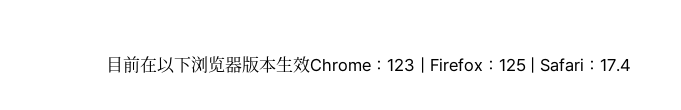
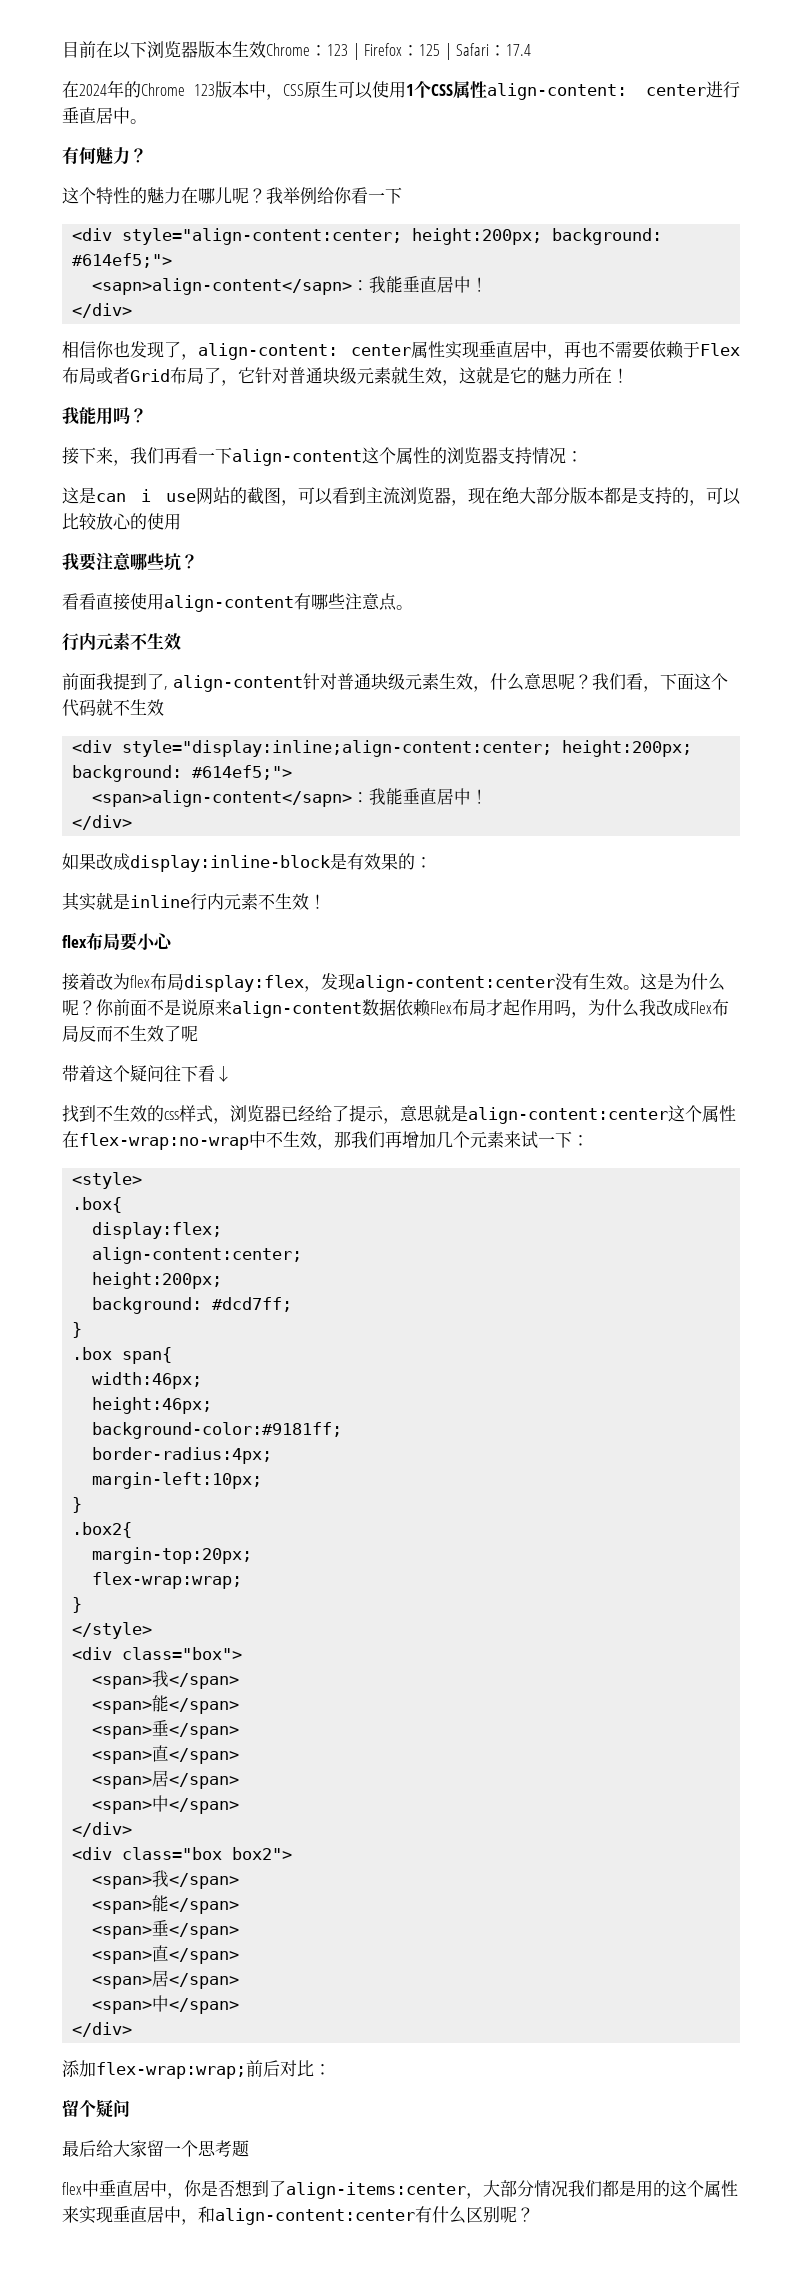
+ 在2024年的Chrome 123版本中，CSS原生可以使用1个CSS属性align-content: center进行垂直居中。
+ 有何魅力？
+ 这个特性的魅力在哪儿呢？我举例给你看一下
+ <div style="align-content:center; height:200px; background: #614ef5;">
+ <sapn>align-content</sapn>：我能垂直居中！
+ </div>
+ 相信你也发现了，align-content: center属性实现垂直居中，再也不需要依赖于Flex布局或者Grid布局了，它针对普通块级元素就生效，这就是它的魅力所在！
+ 我能用吗？
+ 接下来，我们再看一下align-content这个属性的浏览器支持情况：
+ 这是can i use网站的截图，可以看到主流浏览器，现在绝大部分版本都是支持的，可以比较放心的使用
+ 我要注意哪些坑？
+ 看看直接使用align-content有哪些注意点。
+ 行内元素不生效
+ 前面我提到了, align-content针对普通块级元素生效，什么意思呢？我们看，下面这个代码就不生效
+ <div style="display:inline;align-content:center; height:200px; background: #614ef5;">
+ <span>align-content</sapn>：我能垂直居中！
+ </div>
+ 如果改成display:inline-block是有效果的：
+ 其实就是inline行内元素不生效！
+ flex布局要小心
+ 接着改为flex布局display:flex，发现align-content:center没有生效。这是为什么呢？你前面不是说原来align-content数据依赖Flex布局才起作用吗，为什么我改成Flex布局反而不生效了呢
+ 带着这个疑问往下看↓
+ 找到不生效的css样式，浏览器已经给了提示，意思就是align-content:center这个属性在flex-wrap:no-wrap中不生效，那我们再增加几个元素来试一下：
+ <style>
+ .box{
+ display:flex;
+ align-content:center;
+ height:200px;
+ background: #dcd7ff;
+ }
+ .box span{
+ width:46px;
+ height:46px;
+ background-color:#9181ff;
+ border-radius:4px;
+ margin-left:10px;
+ }
+ .box2{
+ margin-top:20px;
+ flex-wrap:wrap;
+ }
+ </style>
+ <div class="box">
+ <span>我</span>
+ <span>能</span>
+ <span>垂</span>
+ <span>直</span>
+ <span>居</span>
+ <span>中</span>
+ </div>
+ <div class="box box2">
+ <span>我</span>
+ <span>能</span>
+ <span>垂</span>
+ <span>直</span>
+ <span>居</span>
+ <span>中</span>
+ </div>
+ 添加flex-wrap:wrap;前后对比：
+ 留个疑问
+ 最后给大家留一个思考题
+ flex中垂直居中，你是否想到了align-items:center，大部分情况我们都是用的这个属性来实现垂直居中，和align-content:center有什么区别呢？

